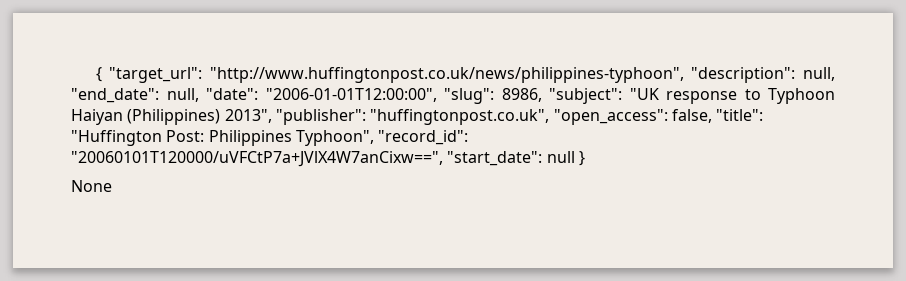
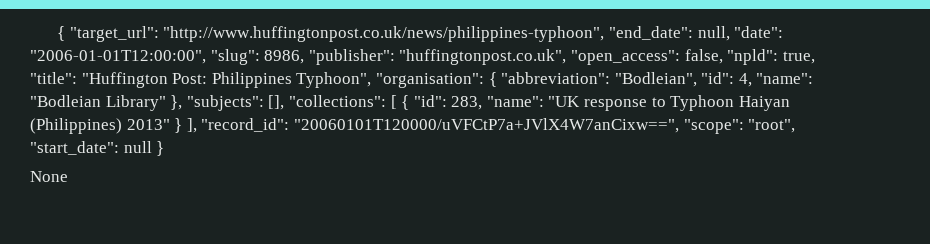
- { "target_url": "http://www.huffingtonpost.co.uk/news/philippines-typhoon", "description": null, "end_date": null, "date": "2006-01-01T12:00:00", "slug": 8986, "subject": "UK response to Typhoon Haiyan (Philippines) 2013", "publisher": "huffingtonpost.co.uk", "open_access": false, "title": "Huffington Post: Philippines Typhoon", "record_id": "20060101T120000/uVFCtP7a+JVlX4W7anCixw==", "start_date": null }
+ { "target_url": "http://www.huffingtonpost.co.uk/news/philippines-typhoon", "end_date": null, "date": "2006-01-01T12:00:00", "slug": 8986, "publisher": "huffingtonpost.co.uk", "open_access": false, "npld": true, "title": "Huffington Post: Philippines Typhoon", "organisation": { "abbreviation": "Bodleian", "id": 4, "name": "Bodleian Library" }, "subjects": [], "collections": [ { "id": 283, "name": "UK response to Typhoon Haiyan (Philippines) 2013" } ], "record_id": "20060101T120000/uVFCtP7a+JVlX4W7anCixw==", "scope": "root", "start_date": null }

